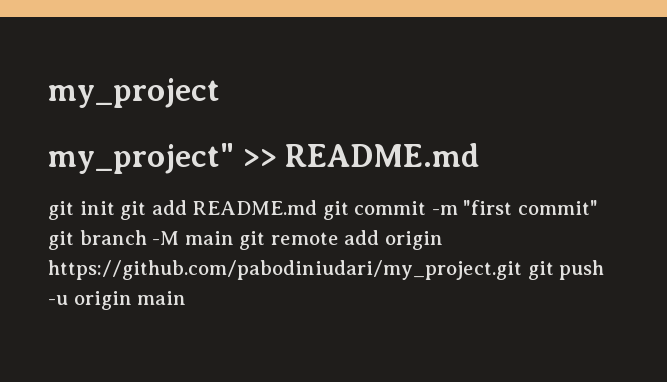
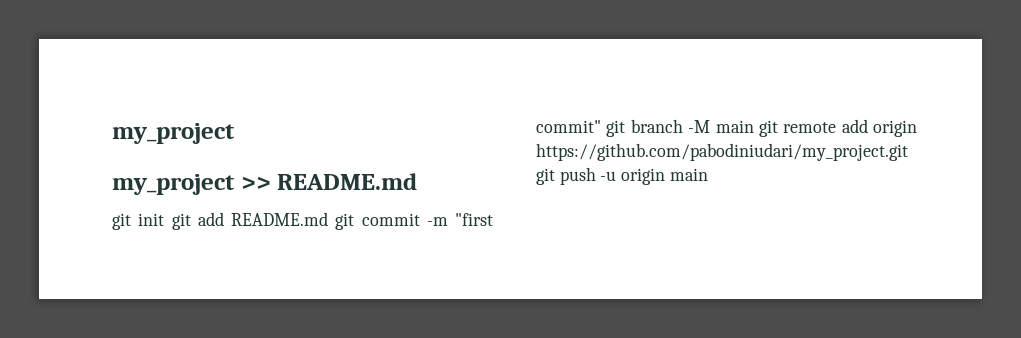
- my_project" >> README.md
+ my_project >> README.md

